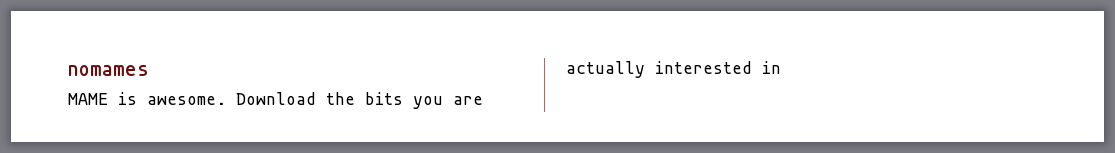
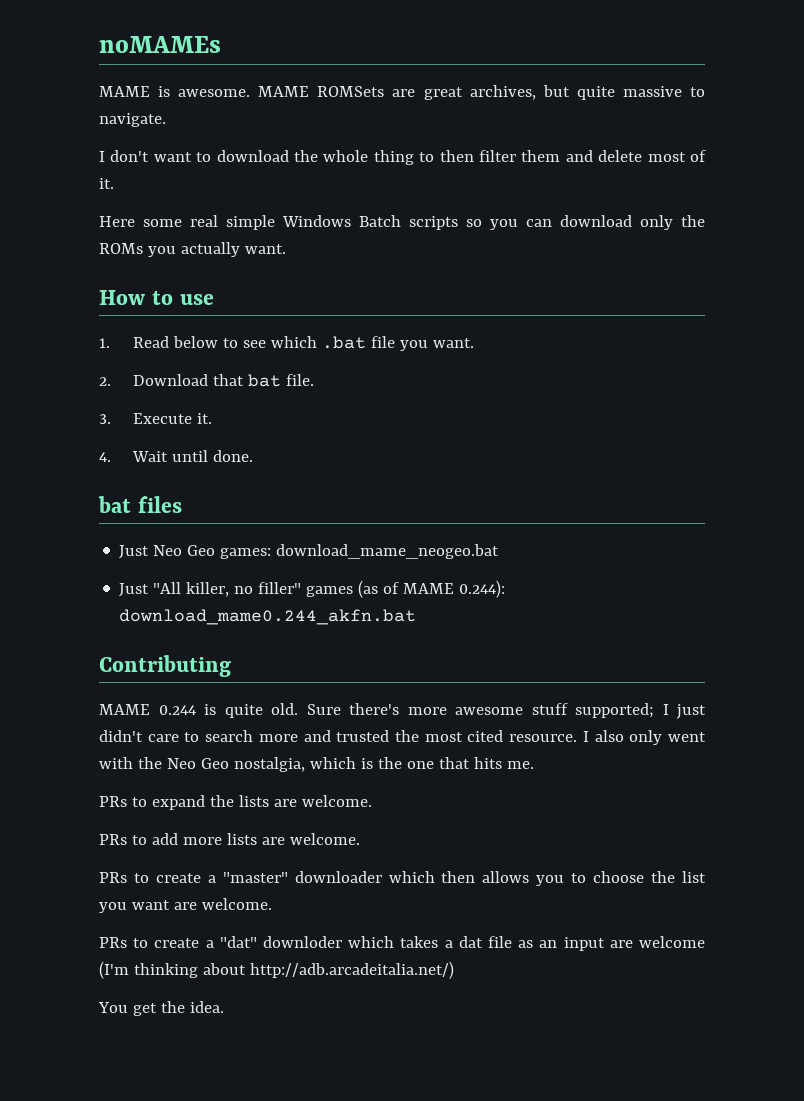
- nomames
+ noMAMEs
- Download the bits you are actually interested in
+ MAME ROMSets are great archives, but quite massive to navigate.
+ I don't want to download the whole thing to then filter them and delete most of it.
+ Here some real simple Windows Batch scripts so you can download only the ROMs you actually want.
+ How to use
+ 1. Read below to see which .bat file you want.
+ 2. Download that bat file.
+ 3. Execute it.
+ 4. Wait until done.
+ bat files
+ Just Neo Geo games: download_mame_neogeo.bat
+ Just "All killer, no filler" games (as of MAME 0.244): download_mame0.244_akfn.bat
+ Contributing
+ MAME 0.244 is quite old. Sure there's more awesome stuff supported; I just didn't care to search more and trusted the most cited resource. I also only went with the Neo Geo nostalgia, which is the one that hits me.
+ PRs to expand the lists are welcome.
+ PRs to add more lists are welcome.
+ PRs to create a "master" downloader which then allows you to choose the list you want are welcome.
+ PRs to create a "dat" downloder which takes a dat file as an input are welcome (I'm thinking about http://adb.arcadeitalia.net/)
+ You get the idea.

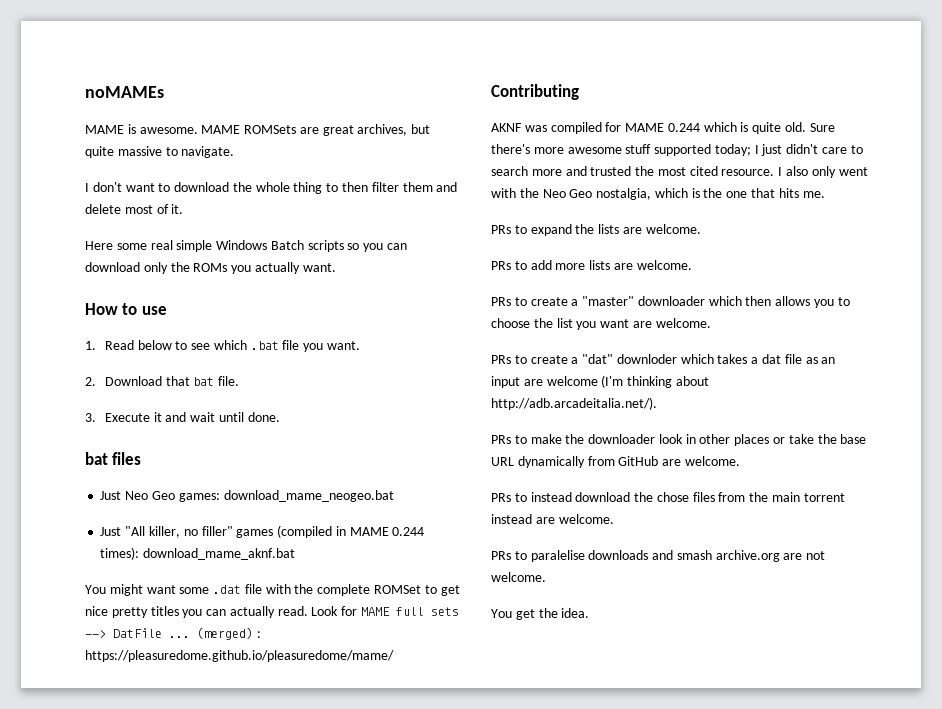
- 3. Execute it.
- 4. Wait until done.
+ 3. Execute it and wait until done.
- Just "All killer, no filler" games (as of MAME 0.244): download_mame0.244_akfn.bat
+ Just "All killer, no filler" games (compiled in MAME 0.244 times): download_mame_aknf.bat
+ You might want some .dat file with the complete ROMSet to get nice pretty titles you can actually read. Look for MAME full sets --> DatFile ... (merged) : https://pleasuredome.github.io/pleasuredome/mame/
  Contributing
- MAME 0.244 is quite old.
+ AKNF was compiled for MAME 0.244 which is quite old.
- Sure there's more awesome stuff supported; I just didn't care to search more and trusted the most cited resource.
+ Sure there's more awesome stuff supported today; I just didn't care to search more and trusted the most cited resource.
- PRs to create a "dat" downloder which takes a dat file as an input are welcome (I'm thinking about http://adb.arcadeitalia.net/)
+ PRs to create a "dat" downloder which takes a dat file as an input are welcome (I'm thinking about http://adb.arcadeitalia.net/).
+ PRs to make the downloader look in other places or take the base URL dynamically from GitHub are welcome.
+ PRs to instead download the chose files from the main torrent instead are welcome.
+ PRs to paralelise downloads and smash archive.org are not welcome.

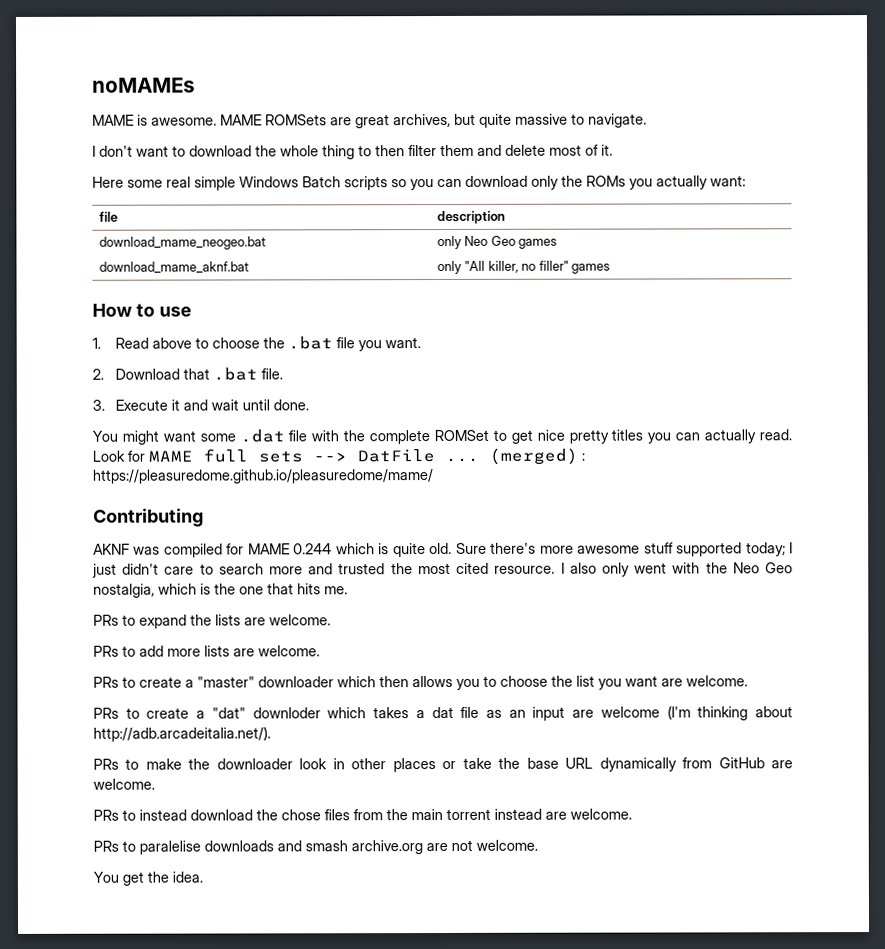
- Here some real simple Windows Batch scripts so you can download only the ROMs you actually want.
+ Here some real simple Windows Batch scripts so you can download only the ROMs you actually want:
+ file | description
+ download_mame_neogeo.bat | only Neo Geo games
+ download_mame_aknf.bat | only "All killer, no filler" games
- 1. Read below to see which .bat file you want.
+ 1. Read above to choose the .bat file you want.
- 2. Download that bat file.
+ 2. Download that .bat file.
- bat files
- Just Neo Geo games: download_mame_neogeo.bat
- Just "All killer, no filler" games (compiled in MAME 0.244 times): download_mame_aknf.bat

